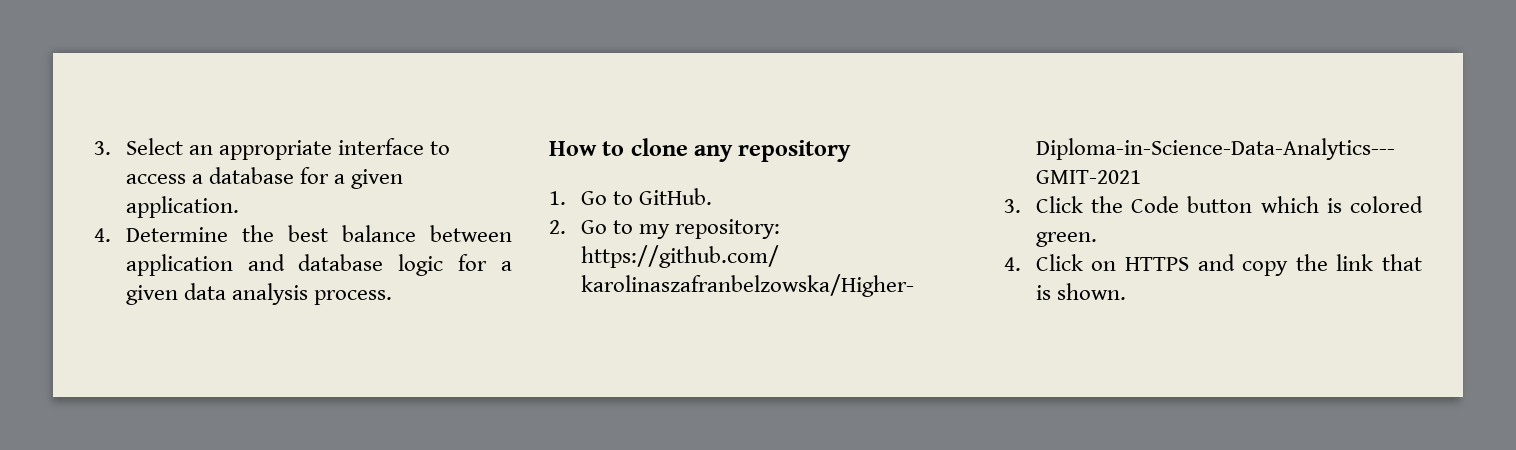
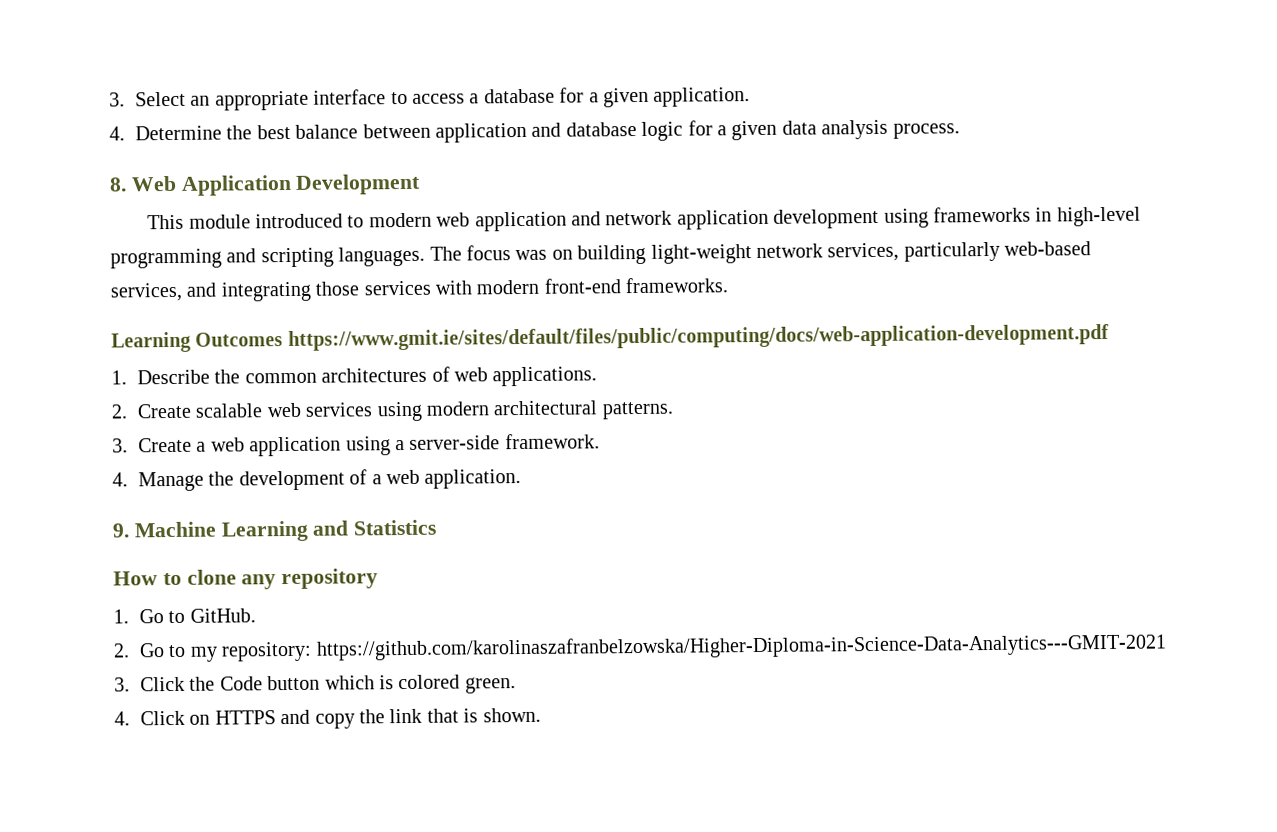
+ 8. Web Application Development
+ This module introduced to modern web application and network application development using frameworks in high-level programming and scripting languages. The focus was on building light-weight network services, particularly web-based services, and integrating those services with modern front-end frameworks.
+ Learning Outcomes https://www.gmit.ie/sites/default/files/public/computing/docs/web-application-development.pdf
+ 1. Describe the common architectures of web applications.
+ 2. Create scalable web services using modern architectural patterns.
+ 3. Create a web application using a server-side framework.
+ 4. Manage the development of a web application.
+ 9. Machine Learning and Statistics

